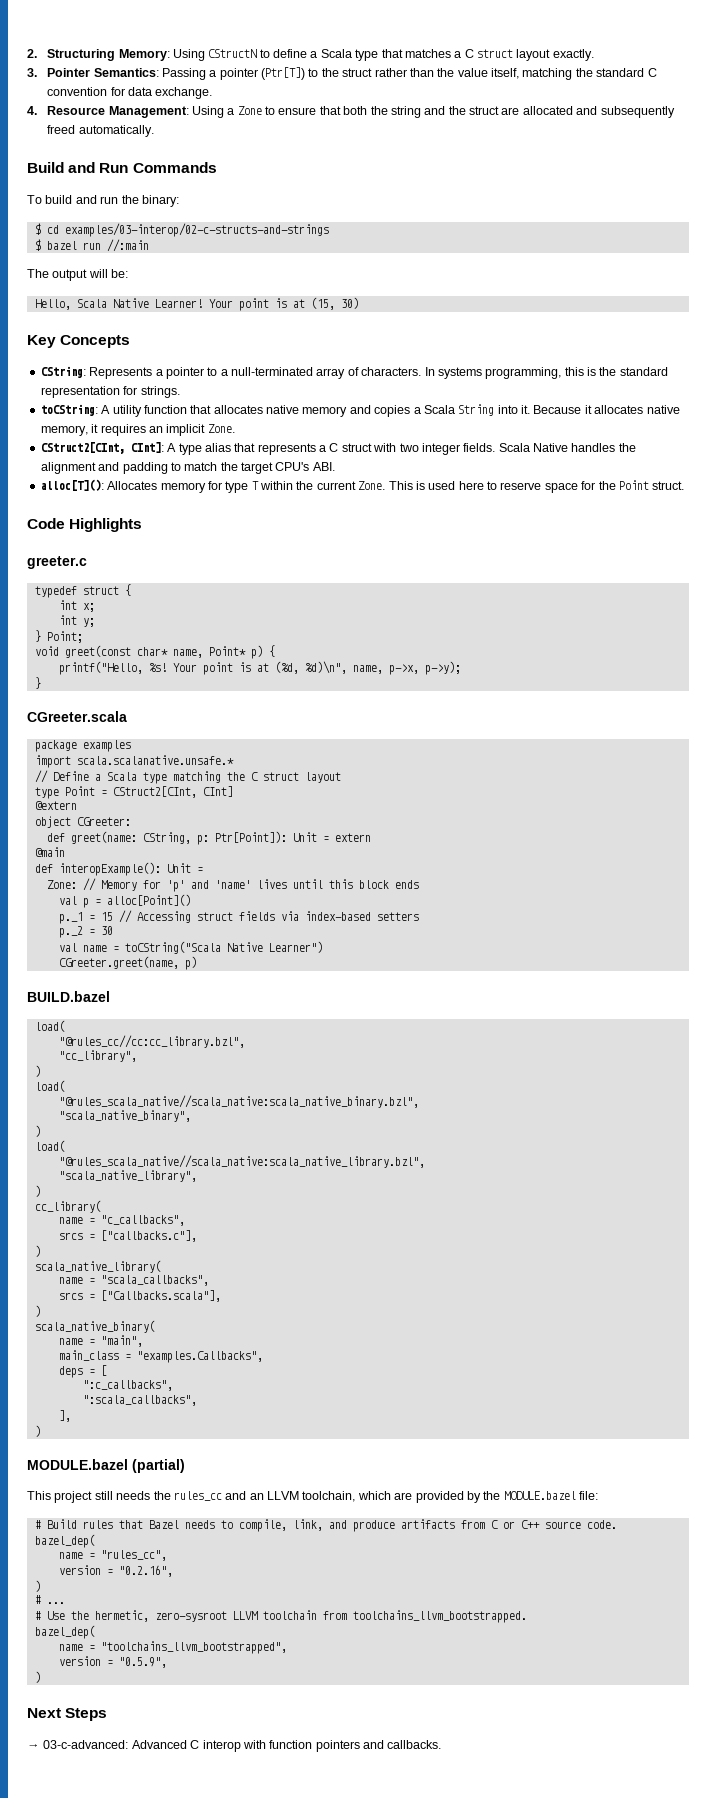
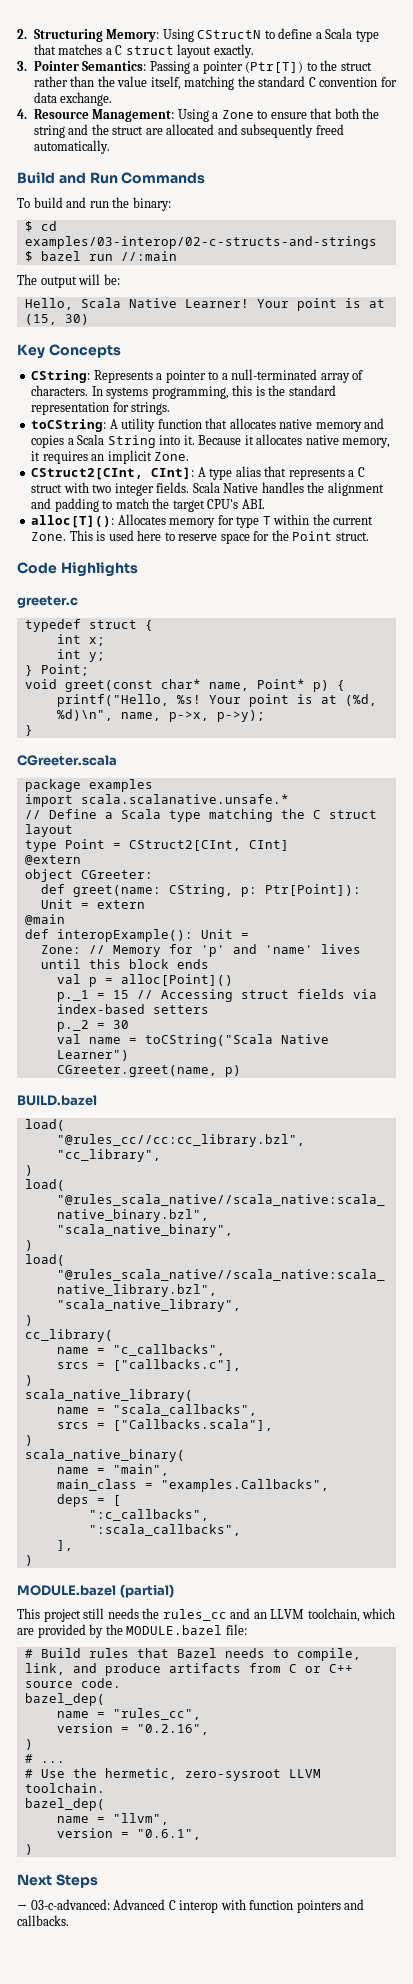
- # Use the hermetic, zero-sysroot LLVM toolchain from toolchains_llvm_bootstrapped.
+ # Use the hermetic, zero-sysroot LLVM toolchain.
  bazel_dep(
- name = "toolchains_llvm_bootstrapped",
- version = "0.5.9",
+ name = "llvm",
+ version = "0.6.1",

